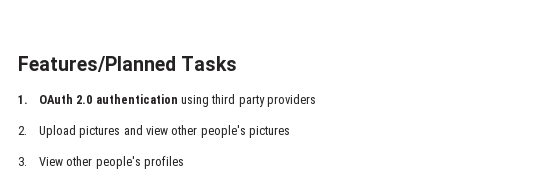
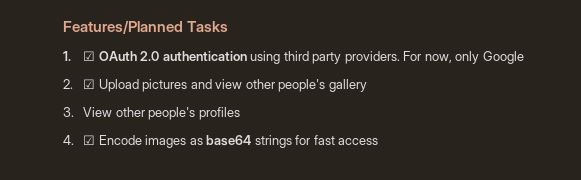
- 1. OAuth 2.0 authentication using third party providers
+ 1. ☑ OAuth 2.0 authentication using third party providers. For now, only Google
- 2. Upload pictures and view other people's pictures
+ 2. ☑ Upload pictures and view other people's gallery
+ 4. ☑ Encode images as base64 strings for fast access

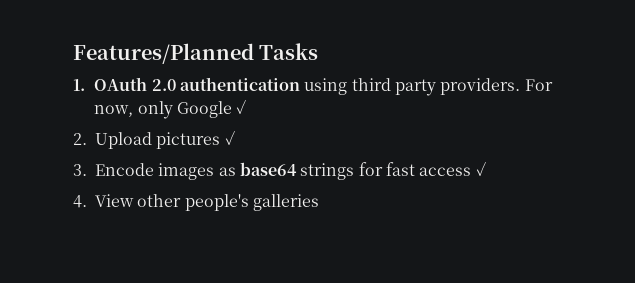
- 1. ☑ OAuth 2.0 authentication using third party providers.
+ 1. OAuth 2.0 authentication using third party providers.
- For now, only Google
+ For now, only Google ✓
- 2. ☑ Upload pictures and view other people's gallery
- 3. View other people's profiles
- 4. ☑ Encode images as base64 strings for fast access
+ 2. Upload pictures ✓
+ 3. Encode images as base64 strings for fast access ✓
+ 4. View other people's galleries

